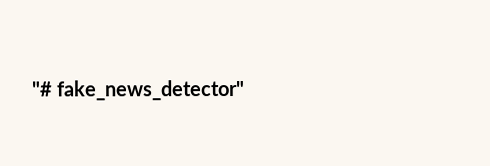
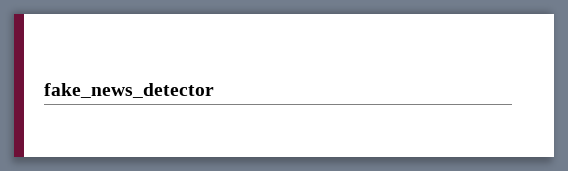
- "# fake_news_detector"
+ fake_news_detector

